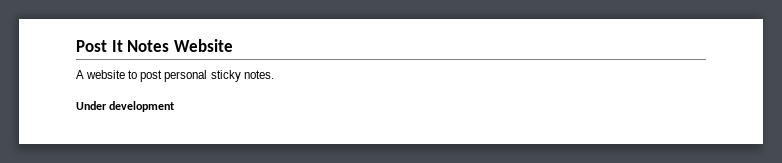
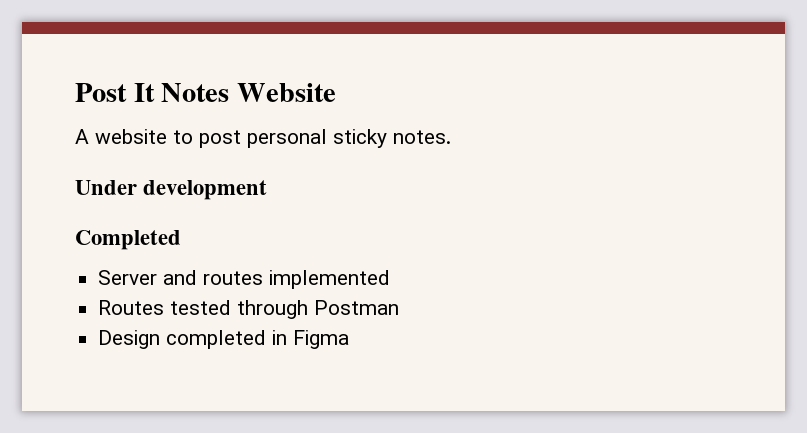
+ Completed
+ Server and routes implemented
+ Routes tested through Postman
+ Design completed in Figma

